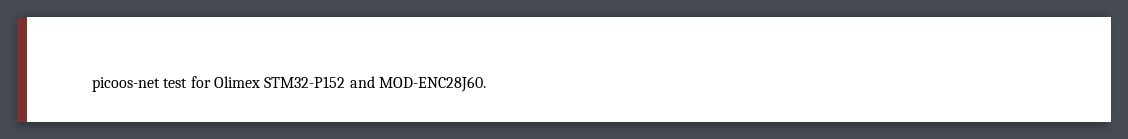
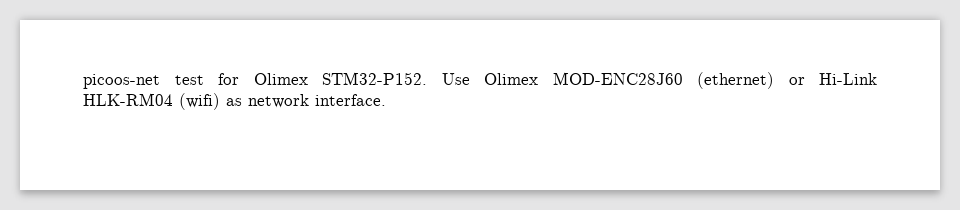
- picoos-net test for Olimex STM32-P152 and MOD-ENC28J60.
+ picoos-net test for Olimex STM32-P152. Use Olimex MOD-ENC28J60 (ethernet) or Hi-Link HLK-RM04 (wifi) as network interface.

